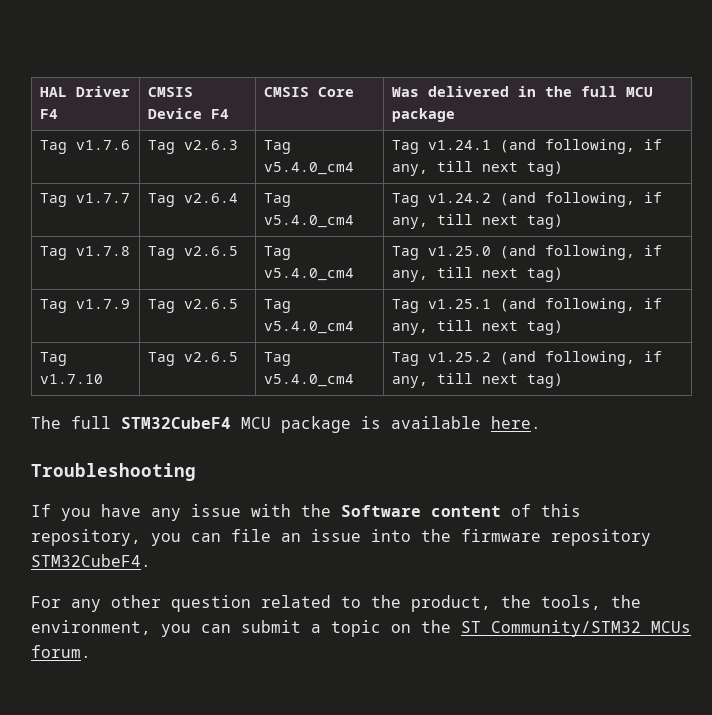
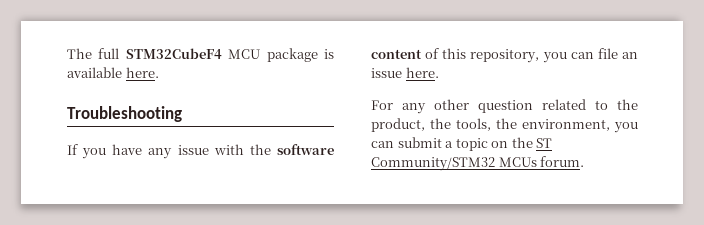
- HAL Driver F4 | CMSIS Device F4 | CMSIS Core | Was delivered in the full MCU package
- Tag v1.7.6 | Tag v2.6.3 | Tag v5.4.0_cm4 | Tag v1.24.1 (and following, if any, till next tag)
- Tag v1.7.7 | Tag v2.6.4 | Tag v5.4.0_cm4 | Tag v1.24.2 (and following, if any, till next tag)
- Tag v1.7.8 | Tag v2.6.5 | Tag v5.4.0_cm4 | Tag v1.25.0 (and following, if any, till next tag)
- Tag v1.7.9 | Tag v2.6.5 | Tag v5.4.0_cm4 | Tag v1.25.1 (and following, if any, till next tag)
- Tag v1.7.10 | Tag v2.6.5 | Tag v5.4.0_cm4 | Tag v1.25.2 (and following, if any, till next tag)
- If you have any issue with the Software content of this repository, you can file an issue into the firmware repository STM32CubeF4.
+ If you have any issue with the software content of this repository, you can file an issue here.

